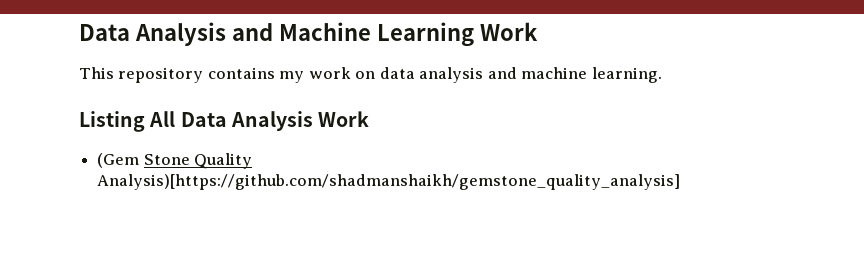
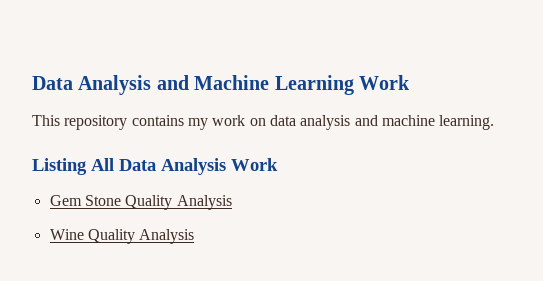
- (Gem Stone Quality Analysis)[https://github.com/shadmanshaikh/gemstone_quality_analysis]
+ Gem Stone Quality Analysis
+ Wine Quality Analysis

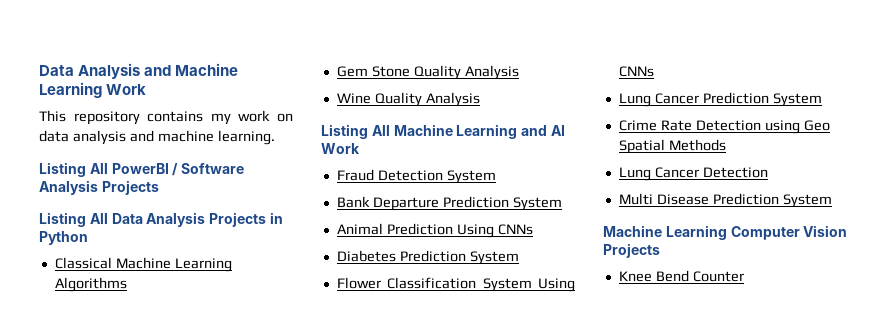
- Listing All Data Analysis Work
+ Listing All PowerBI / Software Analysis Projects
+ Listing All Data Analysis Projects in Python
+ Classical Machine Learning Algorithms
+ Listing All Machine Learning and AI Work
+ Fraud Detection System
+ Bank Departure Prediction System
+ Animal Prediction Using CNNs
+ Diabetes Prediction System
+ Flower Classification System Using CNNs
+ Lung Cancer Prediction System
+ Crime Rate Detection using Geo Spatial Methods
+ Lung Cancer Detection
+ Multi Disease Prediction System
+ Machine Learning Computer Vision Projects
+ Knee Bend Counter

